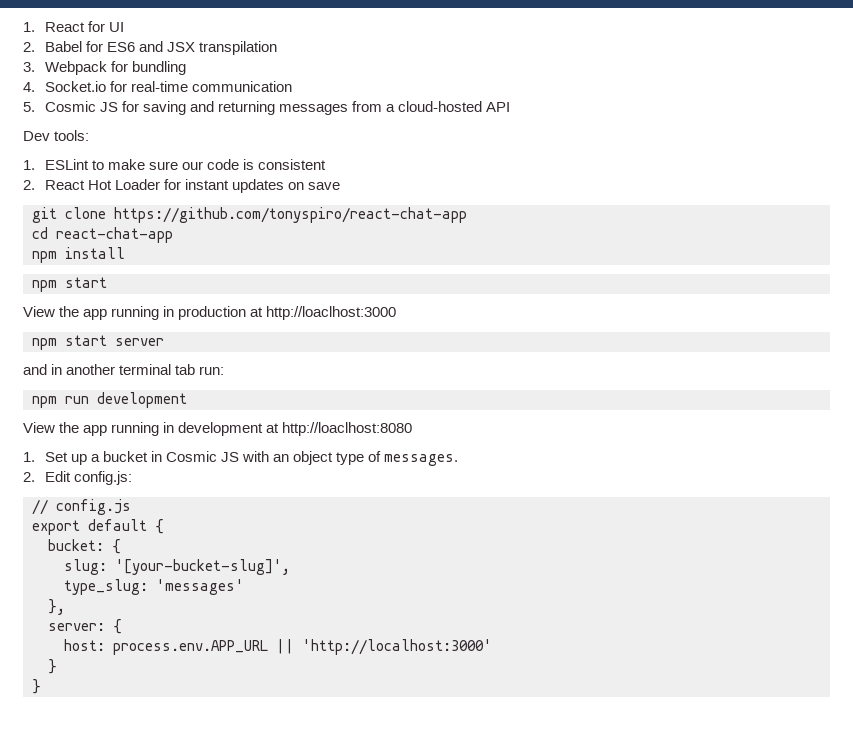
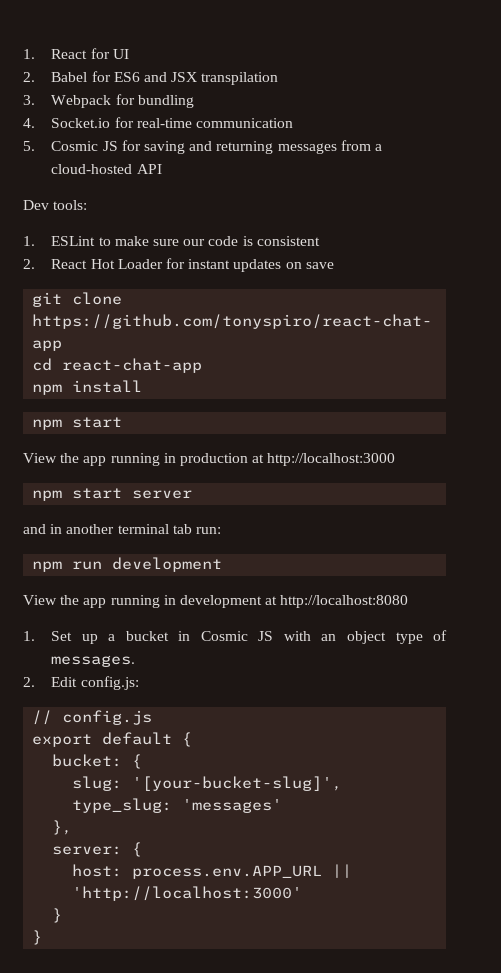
- View the app running in production at http://loaclhost:3000
+ View the app running in production at http://localhost:3000
- View the app running in development at http://loaclhost:8080
+ View the app running in development at http://localhost:8080

